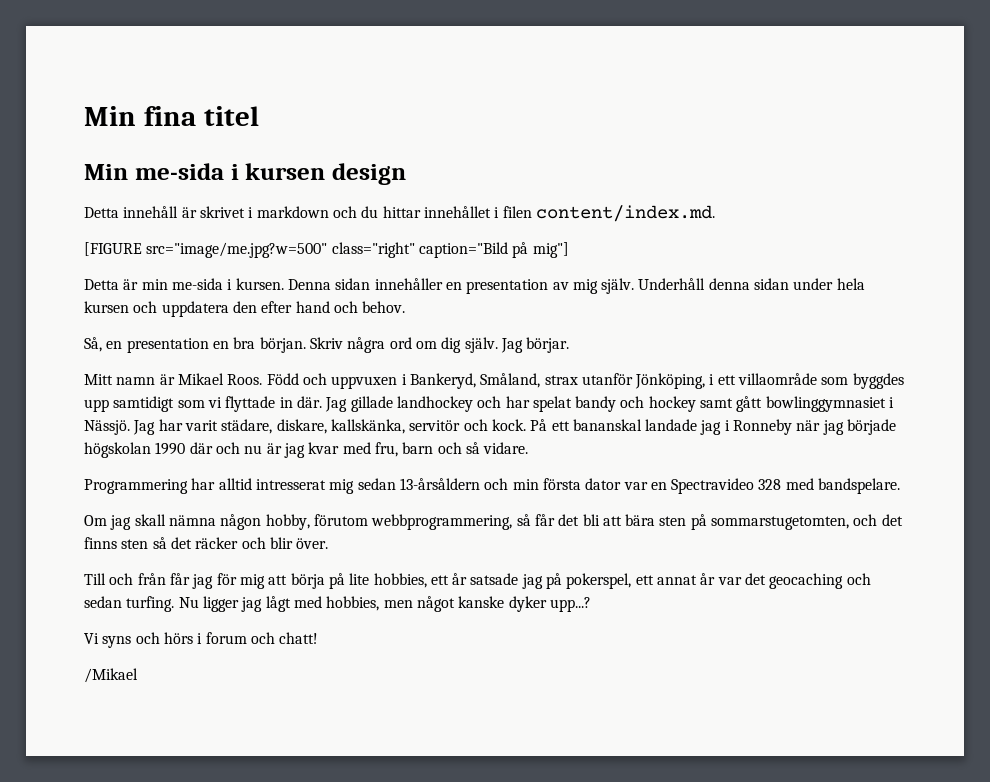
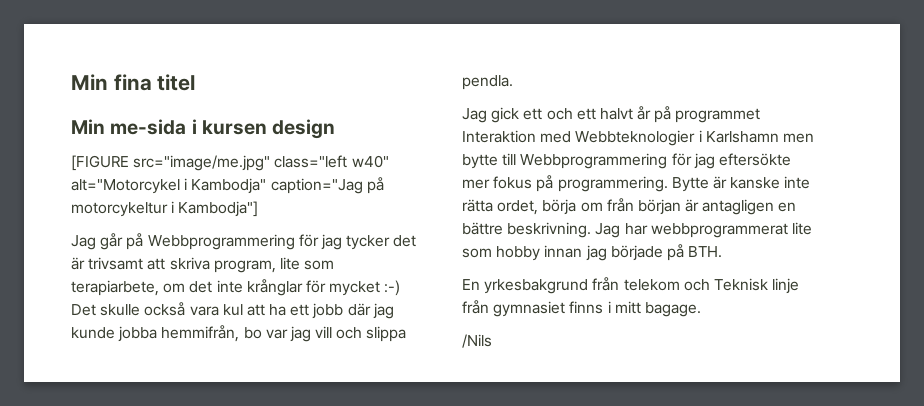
- Detta innehåll är skrivet i markdown och du hittar innehållet i filen content/index.md.
- [FIGURE src="image/me.jpg?w=500" class="right" caption="Bild på mig"]
- Detta är min me-sida i kursen. Denna sidan innehåller en presentation av mig själv. Underhåll denna sidan under hela kursen och uppdatera den efter hand och behov.
- Så, en presentation en bra början. Skriv några ord om dig själv. Jag börjar.
- Mitt namn är Mikael Roos. Född och uppvuxen i Bankeryd, Småland, strax utanför Jönköping, i ett villaområde som byggdes upp samtidigt som vi flyttade in där. Jag gillade landhockey och har spelat bandy och hockey samt gått bowlinggymnasiet i Nässjö. Jag har varit städare, diskare, kallskänka, servitör och kock. På ett bananskal landade jag i Ronneby när jag började högskolan 1990 där och nu är jag kvar med fru, barn och så vidare.
- Programmering har alltid intresserat mig sedan 13-årsåldern och min första dator var en Spectravideo 328 med bandspelare.
- Om jag skall nämna någon hobby, förutom webbprogrammering, så får det bli att bära sten på sommarstugetomten, och det finns sten så det räcker och blir över.
- Till och från får jag för mig att börja på lite hobbies, ett år satsade jag på pokerspel, ett annat år var det geocaching och sedan turfing. Nu ligger jag lågt med hobbies, men något kanske dyker upp...?
- Vi syns och hörs i forum och chatt!
- /Mikael
+ [FIGURE src="image/me.jpg" class="left w40" alt="Motorcykel i Kambodja" caption="Jag på motorcykeltur i Kambodja"]
+ Jag går på Webbprogrammering för jag tycker det är trivsamt att skriva program, lite som terapiarbete, om det inte krånglar för mycket :-) Det skulle också vara kul att ha ett jobb där jag kunde jobba hemmifrån, bo var jag vill och slippa pendla.
+ Jag gick ett och ett halvt år på programmet Interaktion med Webbteknologier i Karlshamn men bytte till Webbprogrammering för jag eftersökte mer fokus på programmering. Bytte är kanske inte rätta ordet, börja om från början är antagligen en bättre beskrivning. Jag har webbprogrammerat lite som hobby innan jag började på BTH.
+ En yrkesbakgrund från telekom och Teknisk linje från gymnasiet finns i mitt bagage.
+ /Nils

